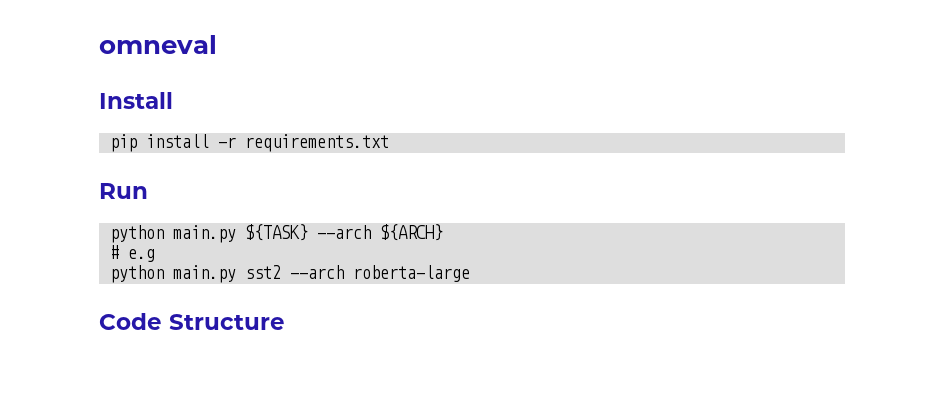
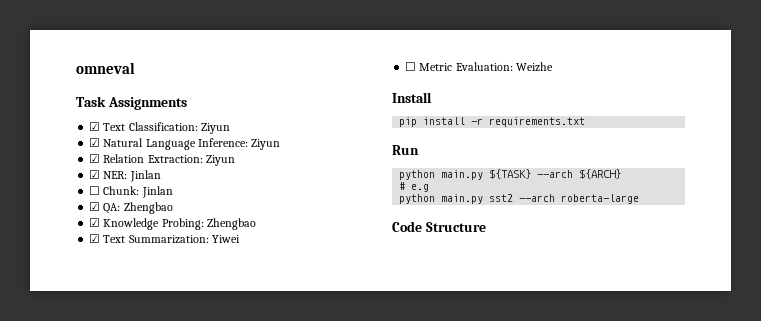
+ Task Assignments
+ ☑ Text Classification: Ziyun
+ ☑ Natural Language Inference: Ziyun
+ ☑ Relation Extraction: Ziyun
+ ☑ NER: Jinlan
+ ☐ Chunk: Jinlan
+ ☑ QA: Zhengbao
+ ☑ Knowledge Probing: Zhengbao
+ ☑ Text Summarization: Yiwei
+ ☐ Metric Evaluation: Weizhe

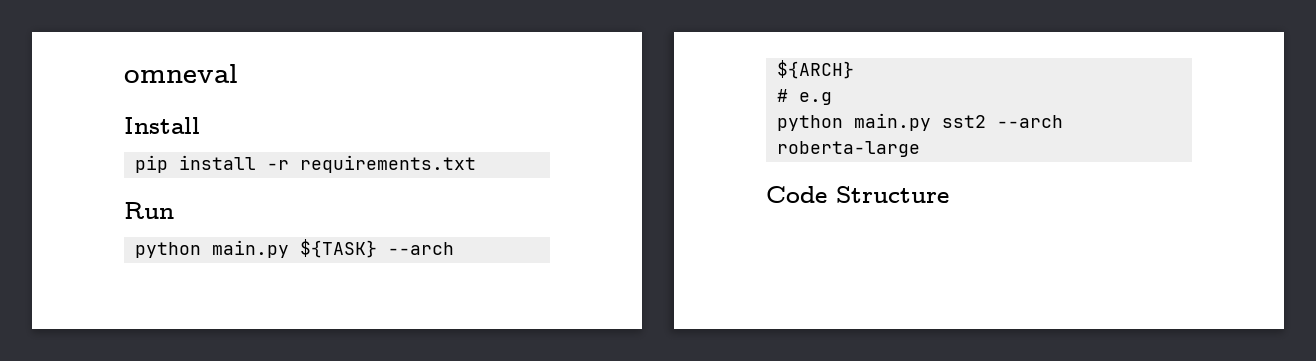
- Task Assignments
- ☑ Text Classification: Ziyun
- ☑ Natural Language Inference: Ziyun
- ☑ Relation Extraction: Ziyun
- ☑ NER: Jinlan
- ☐ Chunk: Jinlan
- ☑ QA: Zhengbao
- ☑ Knowledge Probing: Zhengbao
- ☑ Text Summarization: Yiwei
- ☐ Metric Evaluation: Weizhe

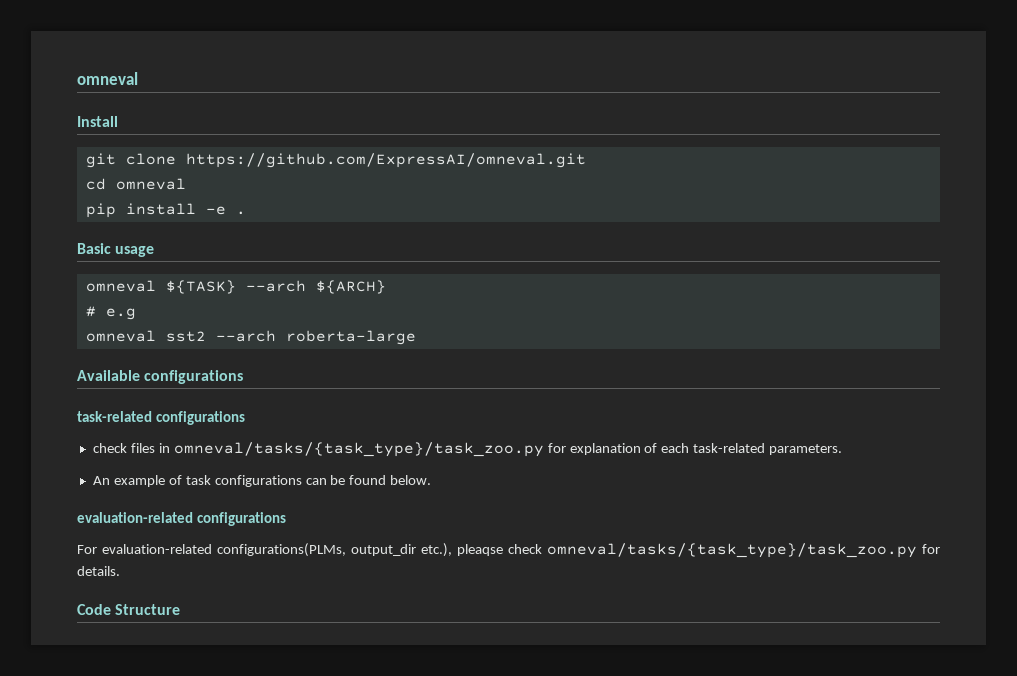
- pip install -r requirements.txt
- Run
- python main.py ${TASK} --arch ${ARCH}
+ git clone https://github.com/ExpressAI/omneval.git
+ cd omneval
+ pip install -e .
+ Basic usage
+ omneval ${TASK} --arch ${ARCH}
- python main.py sst2 --arch roberta-large
+ omneval sst2 --arch roberta-large
+ Available configurations
+ task-related configurations
+ check files in omneval/tasks/{task_type}/task_zoo.py for explanation of each task-related parameters.
+ An example of task configurations can be found below.
+ evaluation-related configurations
+ For evaluation-related configurations(PLMs, output_dir etc.), pleaqse check omneval/tasks/{task_type}/task_zoo.py for details.

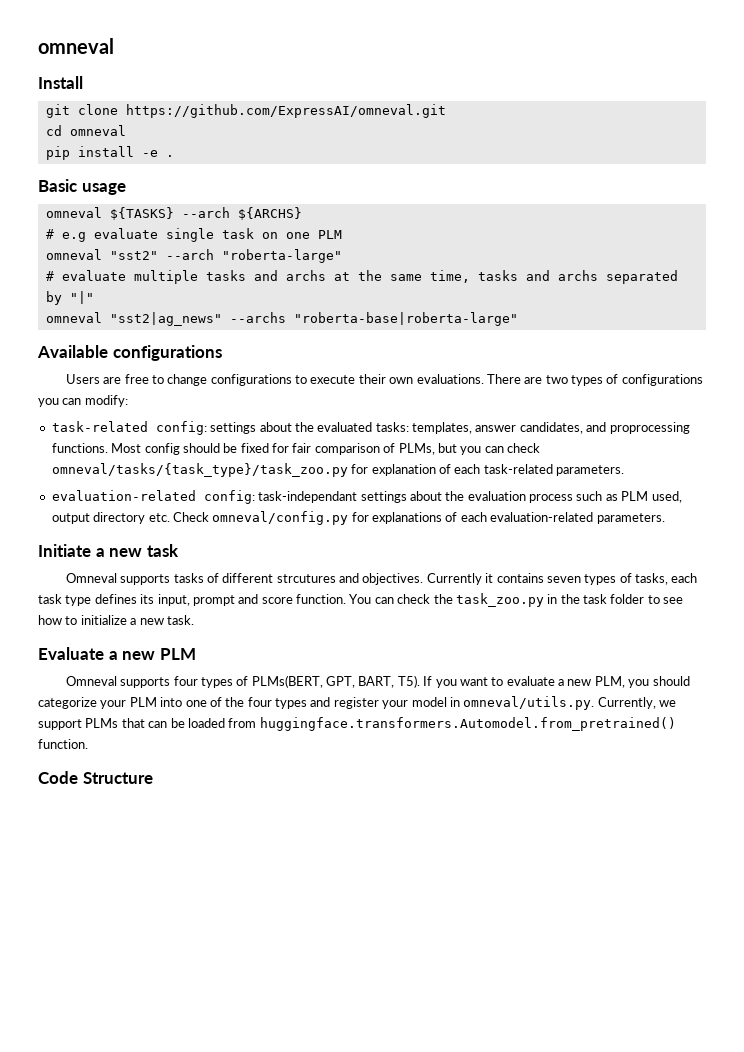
- omneval ${TASK} --arch ${ARCH}
+ omneval ${TASKS} --arch ${ARCHS}
- # e.g
- omneval sst2 --arch roberta-large
+ # e.g evaluate single task on one PLM
+ omneval "sst2" --arch "roberta-large"
+ # evaluate multiple tasks and archs at the same time, tasks and archs separated by "|"
+ omneval "sst2|ag_news" --archs "roberta-base|roberta-large"
  Available configurations
- task-related configurations
- check files in omneval/tasks/{task_type}/task_zoo.py for explanation of each task-related parameters.
+ Users are free to change configurations to execute their own evaluations. There are two types of configurations you can modify:
+ task-related config: settings about the evaluated tasks: templates, answer candidates, and proprocessing functions. Most config should be fixed for fair comparison of PLMs, but you can check omneval/tasks/{task_type}/task_zoo.py for explanation of each task-related parameters.
- An example of task configurations can be found below.
- evaluation-related configurations
- For evaluation-related configurations(PLMs, output_dir etc.), pleaqse check omneval/tasks/{task_type}/task_zoo.py for details.
+ evaluation-related config: task-independant settings about the evaluation process such as PLM used, output directory etc. Check omneval/config.py for explanations of each evaluation-related parameters.
+ Initiate a new task
+ Omneval supports tasks of different strcutures and objectives. Currently it contains seven types of tasks, each task type defines its input, prompt and score function. You can check the task_zoo.py in the task folder to see how to initialize a new task.
+ Evaluate a new PLM
+ Omneval supports four types of PLMs(BERT, GPT, BART, T5). If you want to evaluate a new PLM, you should categorize your PLM into one of the four types and register your model in omneval/utils.py. Currently, we support PLMs that can be loaded from huggingface.transformers.Automodel.from_pretrained() function.

